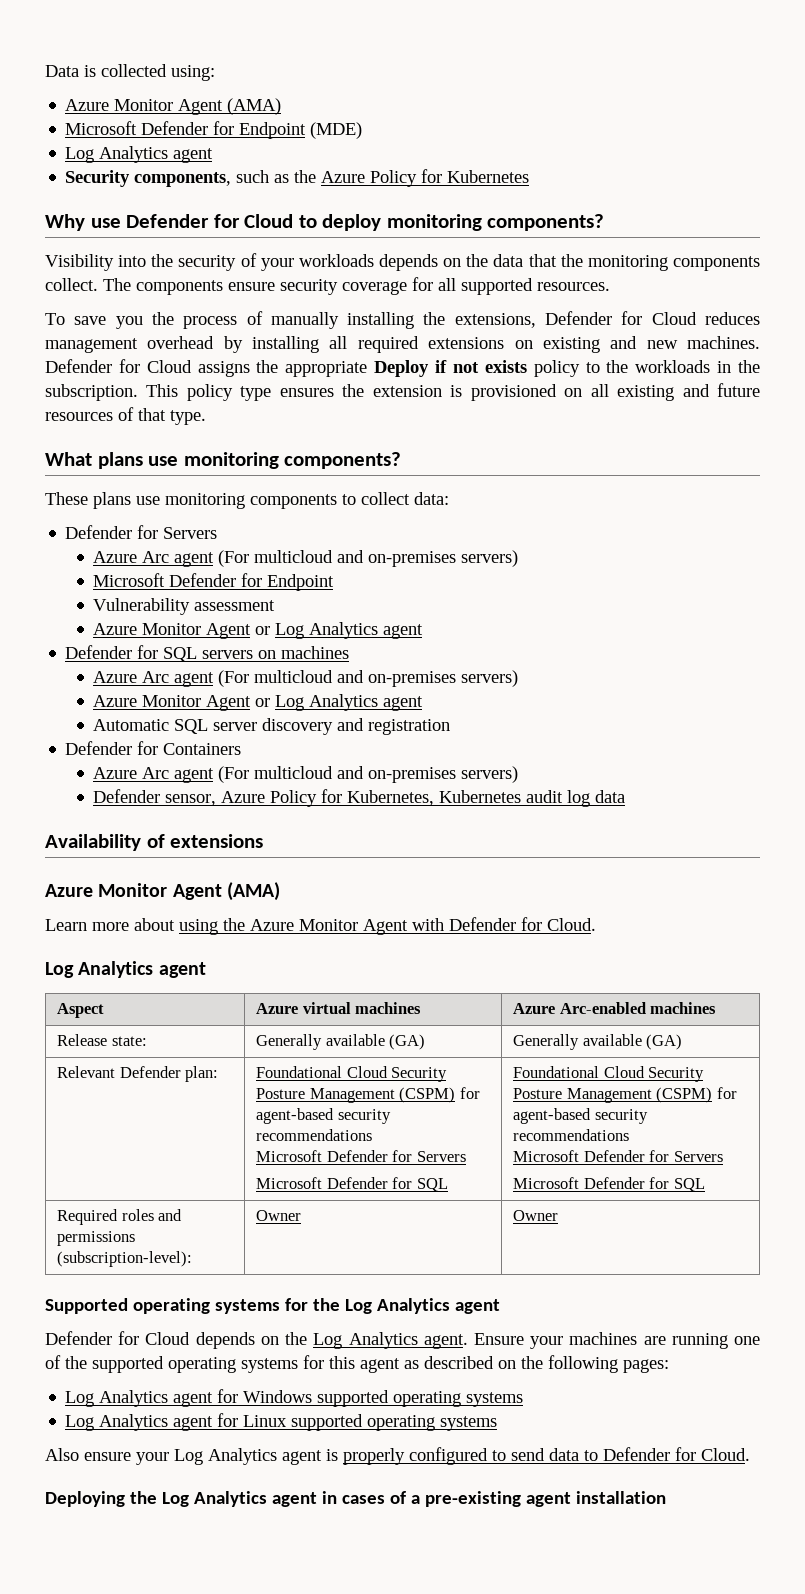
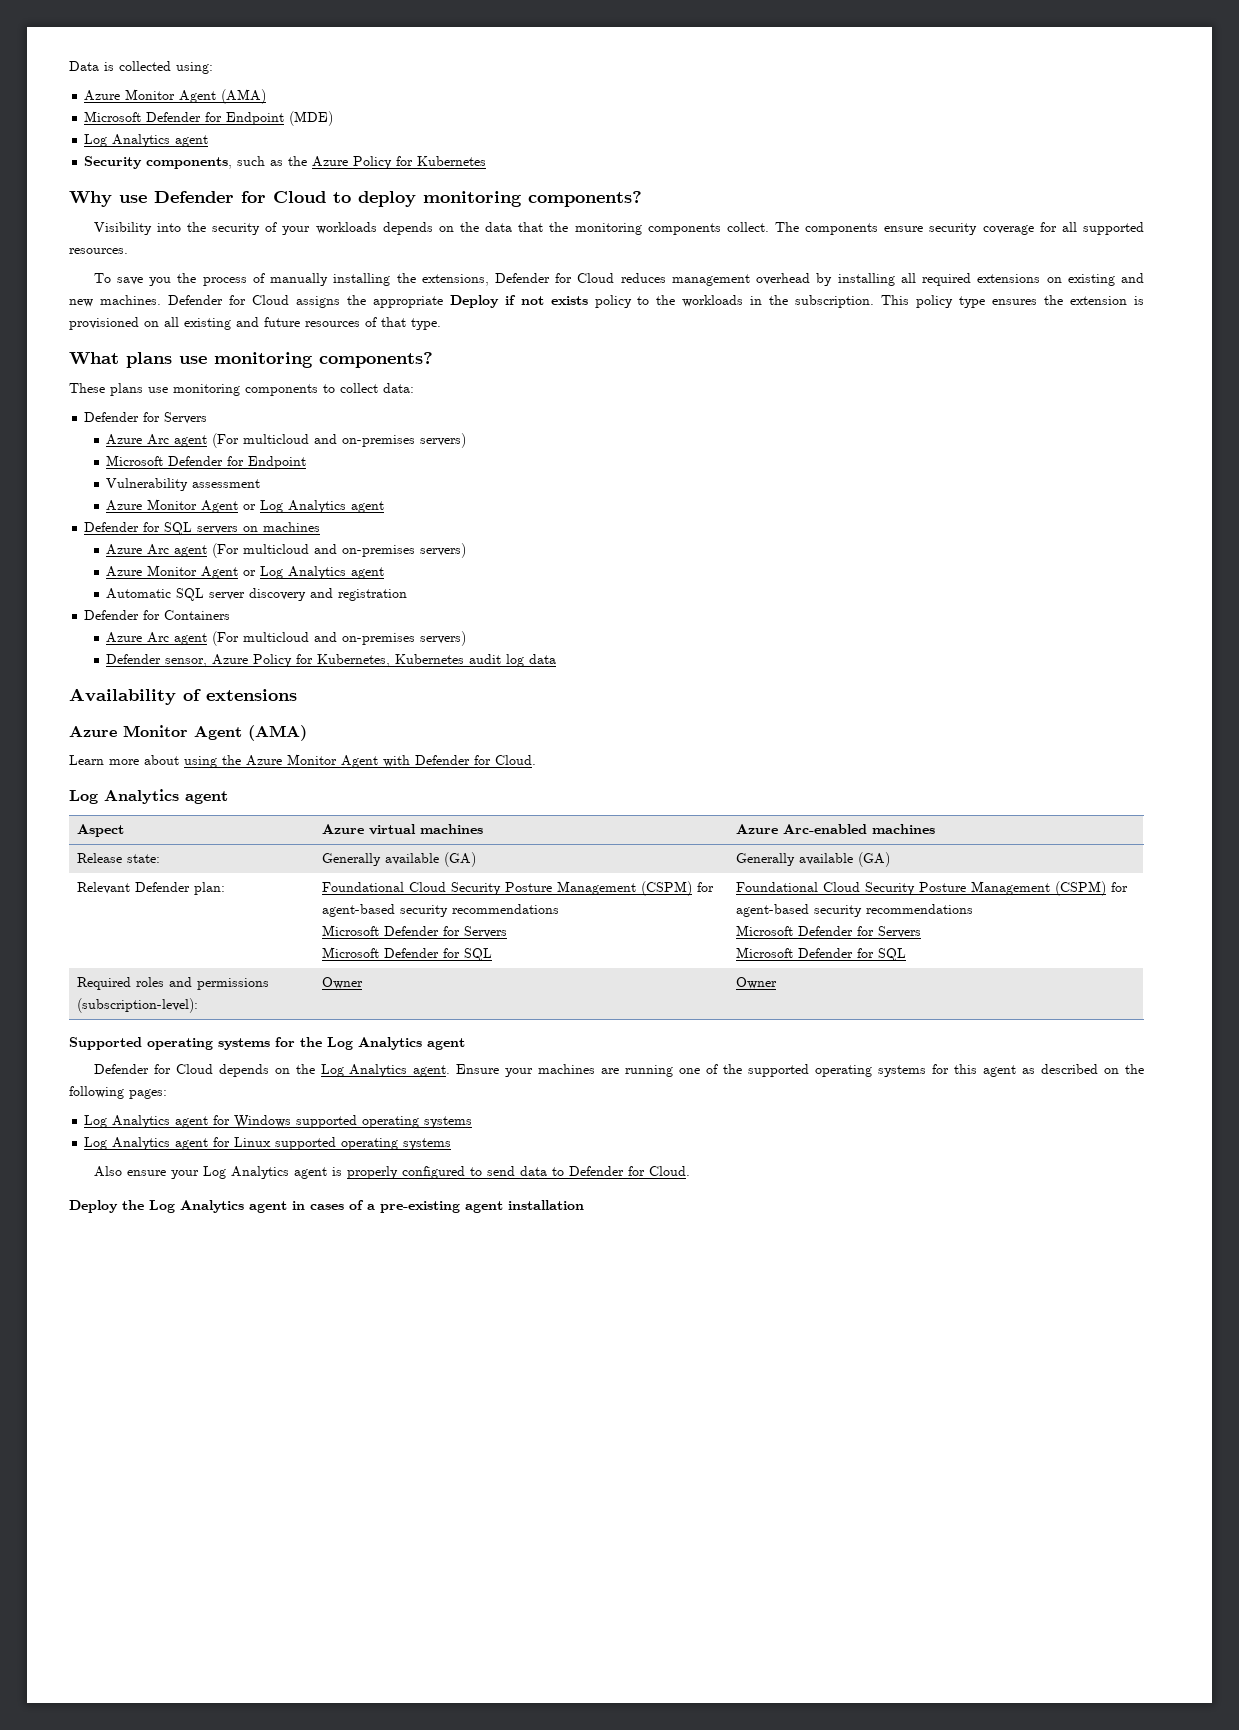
- Deploying the Log Analytics agent in cases of a pre-existing agent installation
+ Deploy the Log Analytics agent in cases of a pre-existing agent installation

